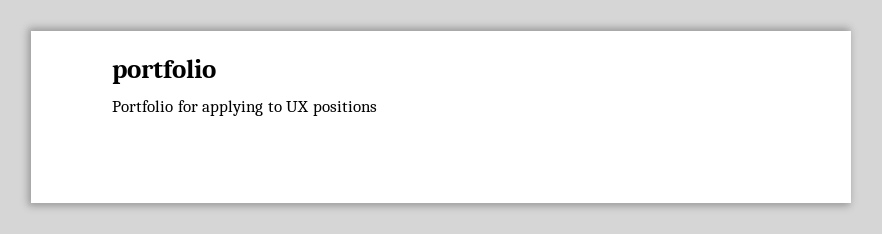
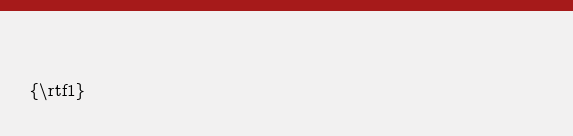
- portfolio
- Portfolio for applying to UX positions
+ {\rtf1}

